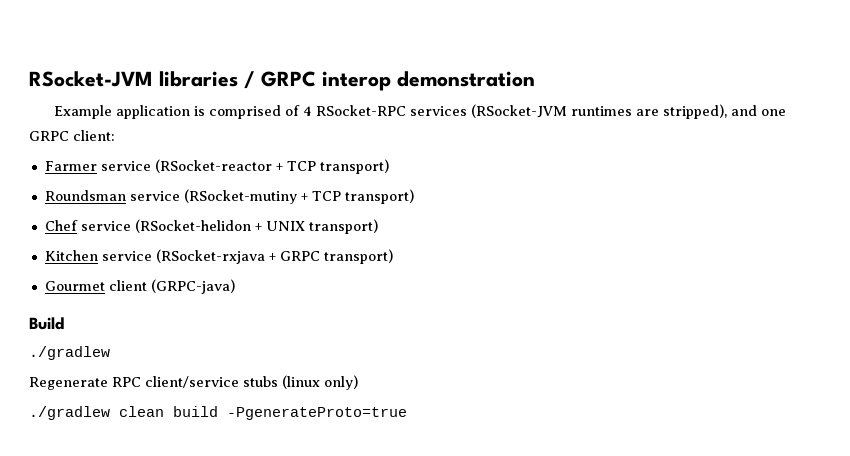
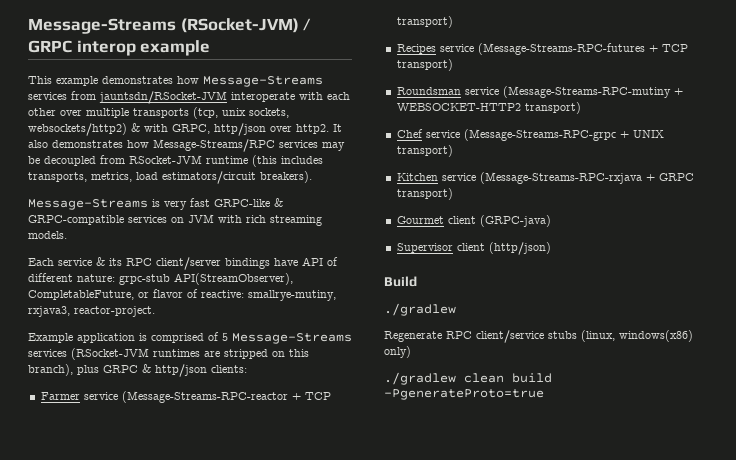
- RSocket-JVM libraries / GRPC interop demonstration
+ Message-Streams (RSocket-JVM) / GRPC interop example
+ This example demonstrates how Message-Streams services from jauntsdn/RSocket-JVM interoperate with each other over multiple transports (tcp, unix sockets, websockets/http2) & with GRPC, http/json over http2. It also demonstrates how Message-Streams/RPC services may be decoupled from RSocket-JVM runtime (this includes transports, metrics, load estimators/circuit breakers).
+ Message-Streams is very fast GRPC-like & GRPC-compatible services on JVM with rich streaming models.
+ Each service & its RPC client/server bindings have API of different nature: grpc-stub API(StreamObserver), CompletableFuture, or flavor of reactive: smallrye-mutiny, rxjava3, reactor-project.
- Example application is comprised of 4 RSocket-RPC services (RSocket-JVM runtimes are stripped), and one GRPC client:
- Farmer service (RSocket-reactor + TCP transport)
+ Example application is comprised of 5 Message-Streams services (RSocket-JVM runtimes are stripped on this branch), plus GRPC & http/json clients:
+ Farmer service (Message-Streams-RPC-reactor + TCP transport)
+ Recipes service (Message-Streams-RPC-futures + TCP transport)
- Roundsman service (RSocket-mutiny + TCP transport)
+ Roundsman service (Message-Streams-RPC-mutiny + WEBSOCKET-HTTP2 transport)
- Chef service (RSocket-helidon + UNIX transport)
+ Chef service (Message-Streams-RPC-grpc + UNIX transport)
- Kitchen service (RSocket-rxjava + GRPC transport)
+ Kitchen service (Message-Streams-RPC-rxjava + GRPC transport)
+ Supervisor client (http/json)
- Regenerate RPC client/service stubs (linux only)
+ Regenerate RPC client/service stubs (linux, windows(x86) only)

